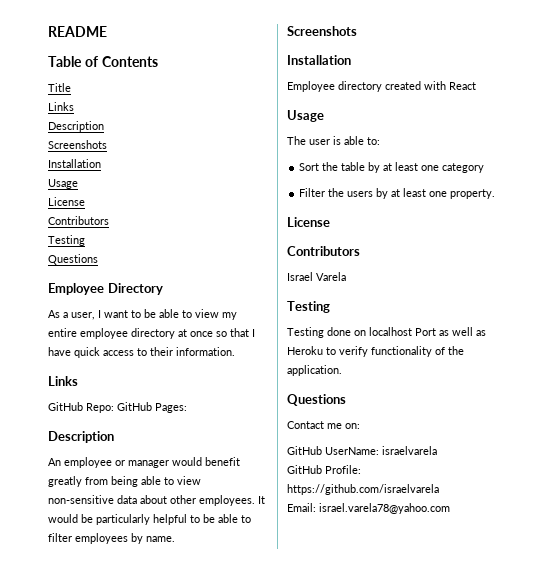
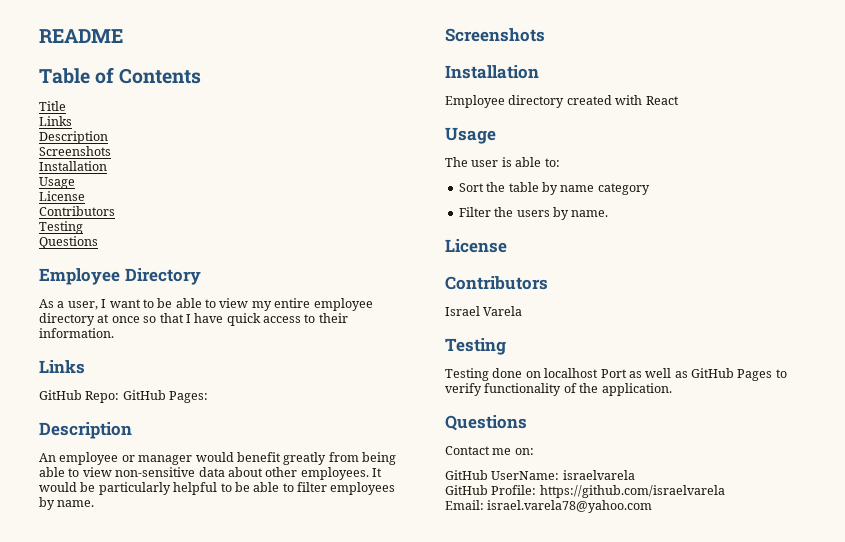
- Sort the table by at least one category
+ Sort the table by name category
- Filter the users by at least one property.
+ Filter the users by name.
- Testing done on localhost Port as well as Heroku to verify functionality of the application.
+ Testing done on localhost Port as well as GitHub Pages to verify functionality of the application.

